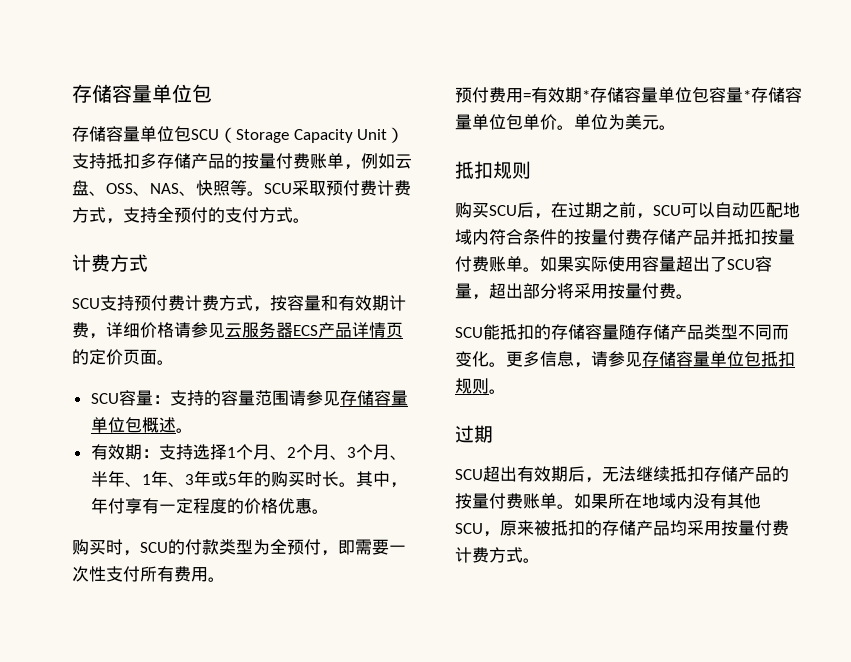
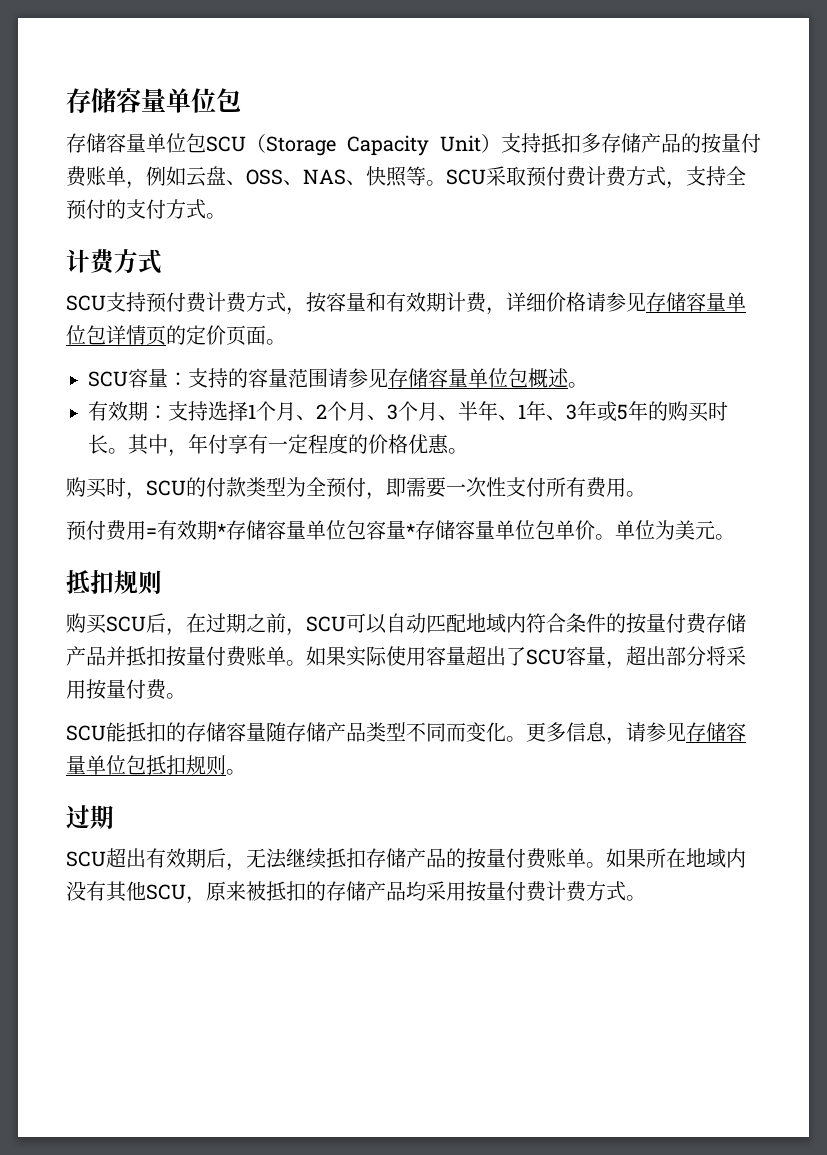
- SCU支持预付费计费方式，按容量和有效期计费，详细价格请参见云服务器ECS产品详情页的定价页面。
+ SCU支持预付费计费方式，按容量和有效期计费，详细价格请参见存储容量单位包详情页的定价页面。

